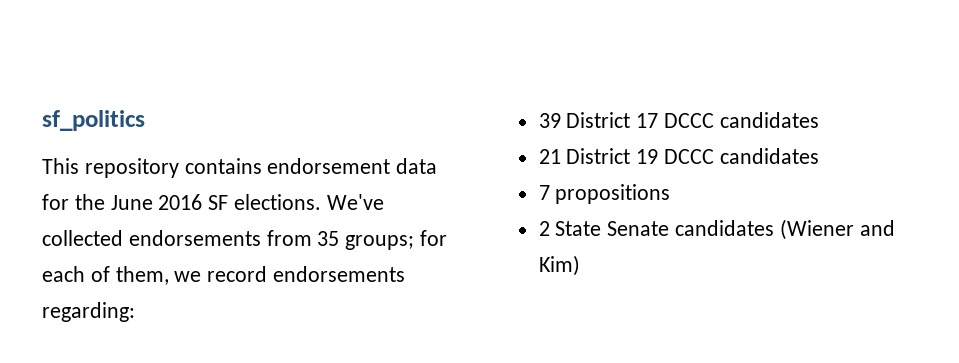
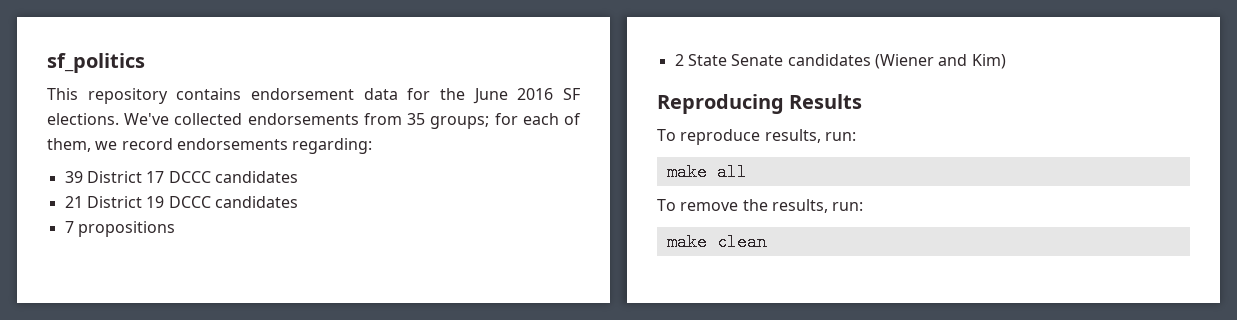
+ Reproducing Results
+ To reproduce results, run:
+ make all
+ To remove the results, run:
+ make clean

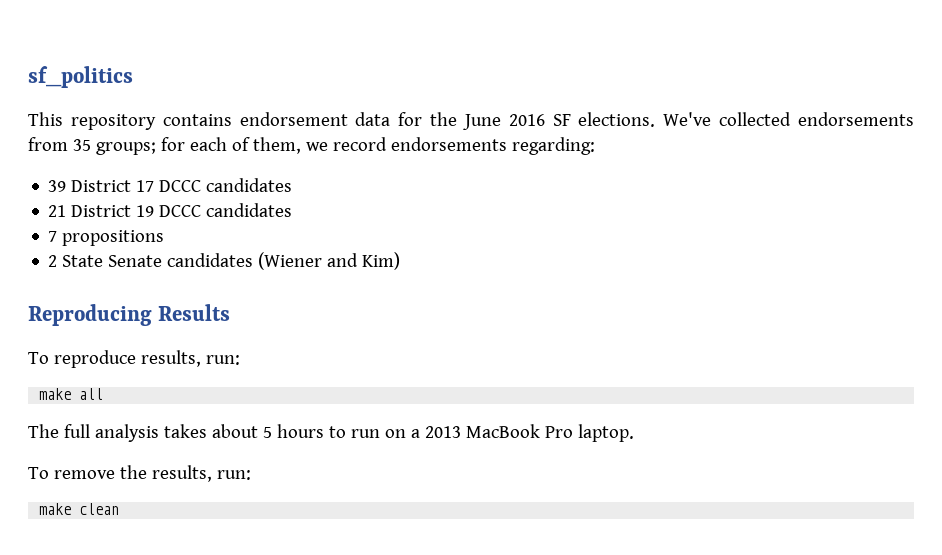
+ The full analysis takes about 5 hours to run on a 2013 MacBook Pro laptop.

